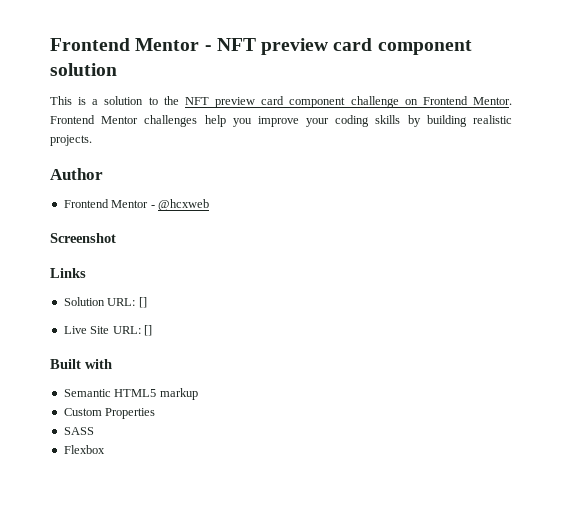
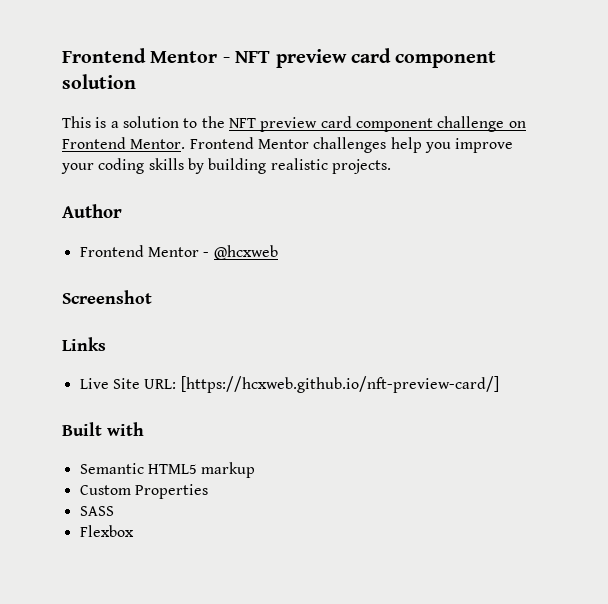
- Solution URL: []
- Live Site URL: []
+ Live Site URL: [https://hcxweb.github.io/nft-preview-card/]

